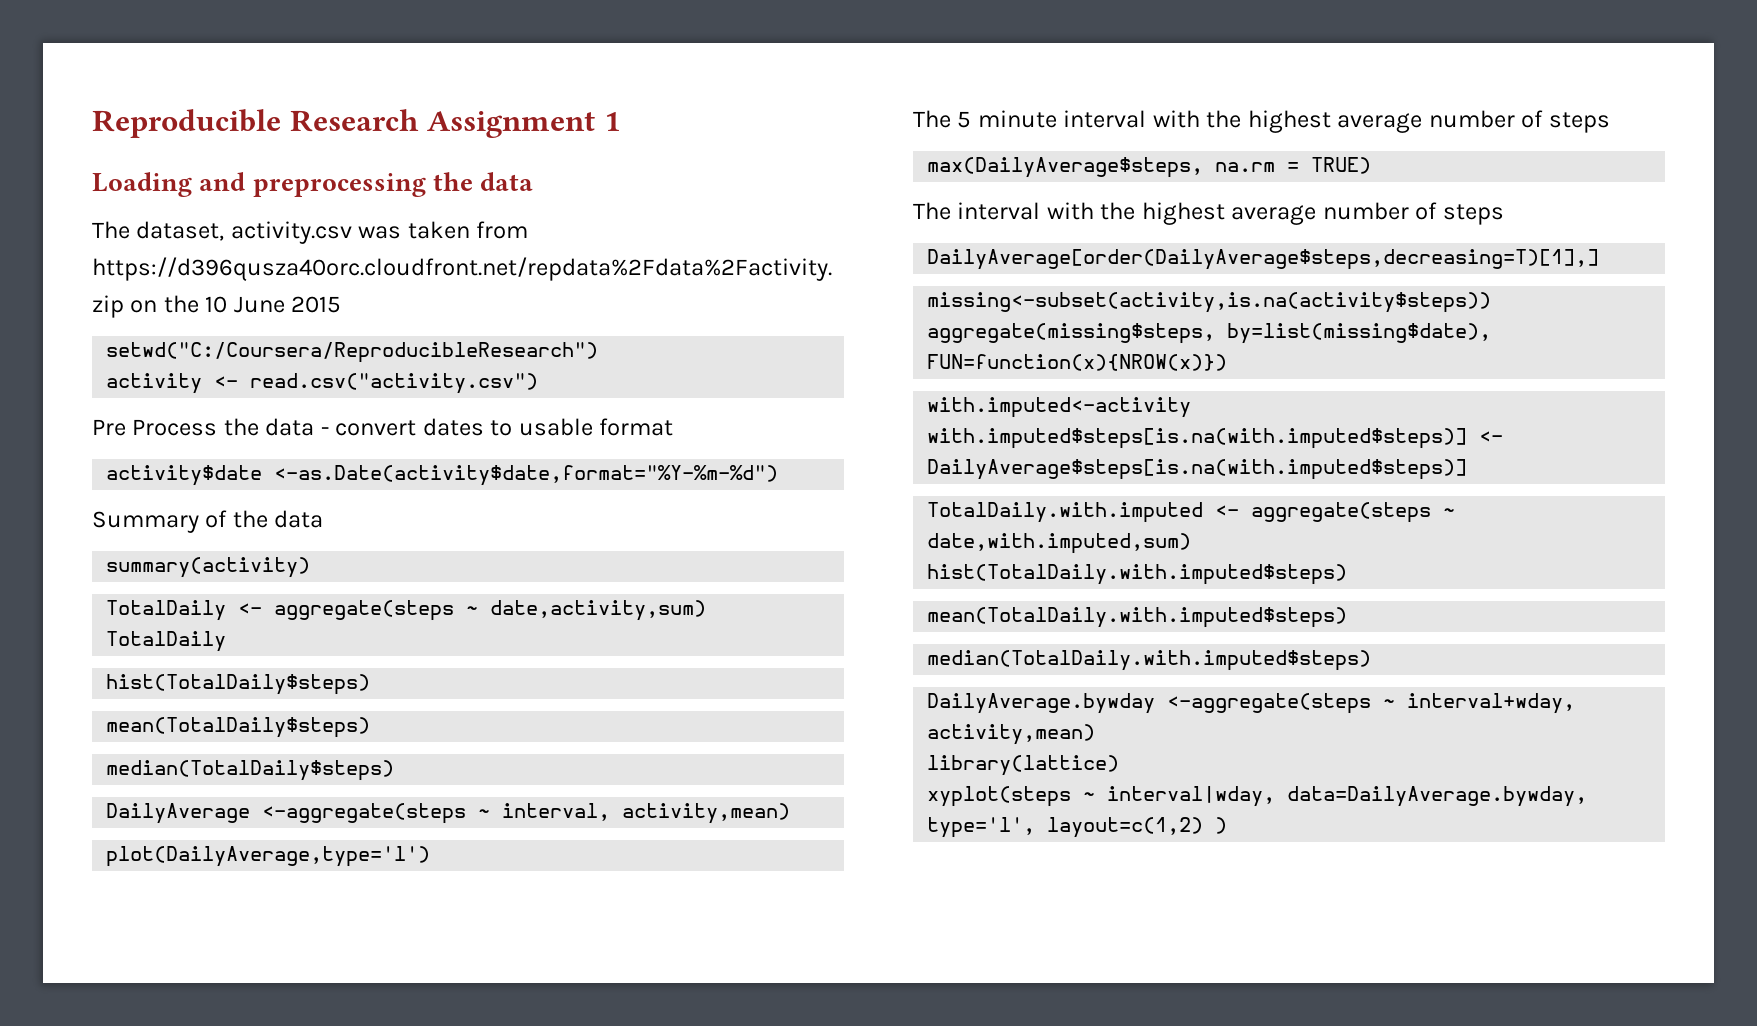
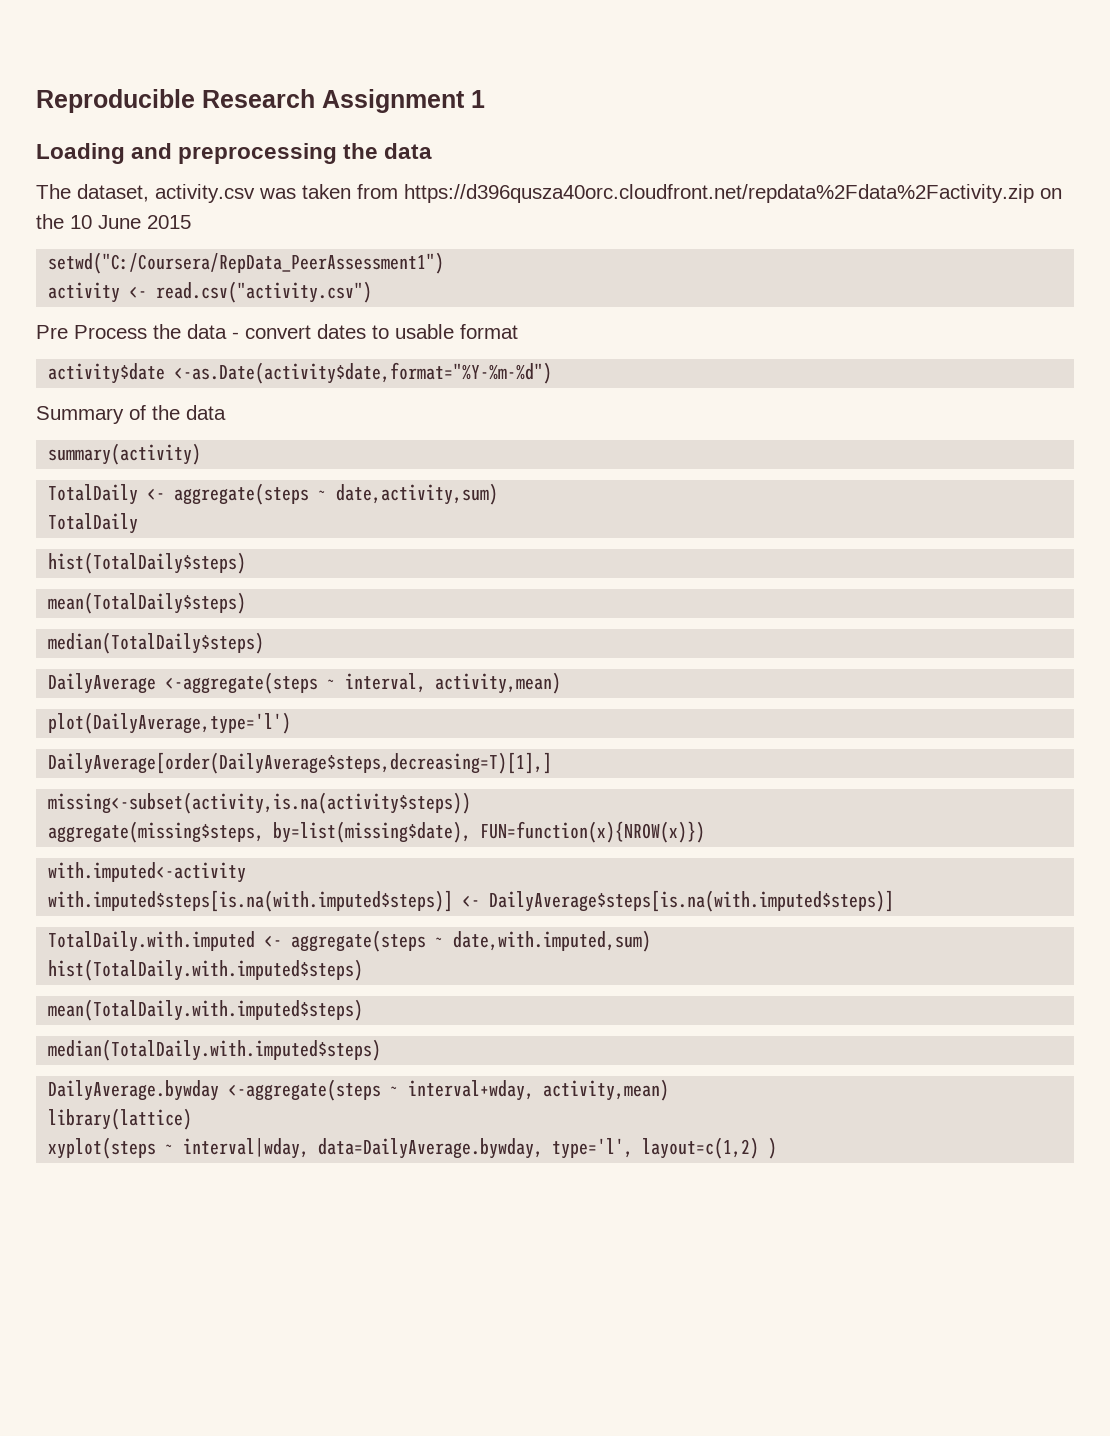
- setwd("C:/Coursera/ReproducibleResearch")
+ setwd("C:/Coursera/RepData_PeerAssessment1")
- The 5 minute interval with the highest average number of steps
- max(DailyAverage$steps, na.rm = TRUE)
- The interval with the highest average number of steps

